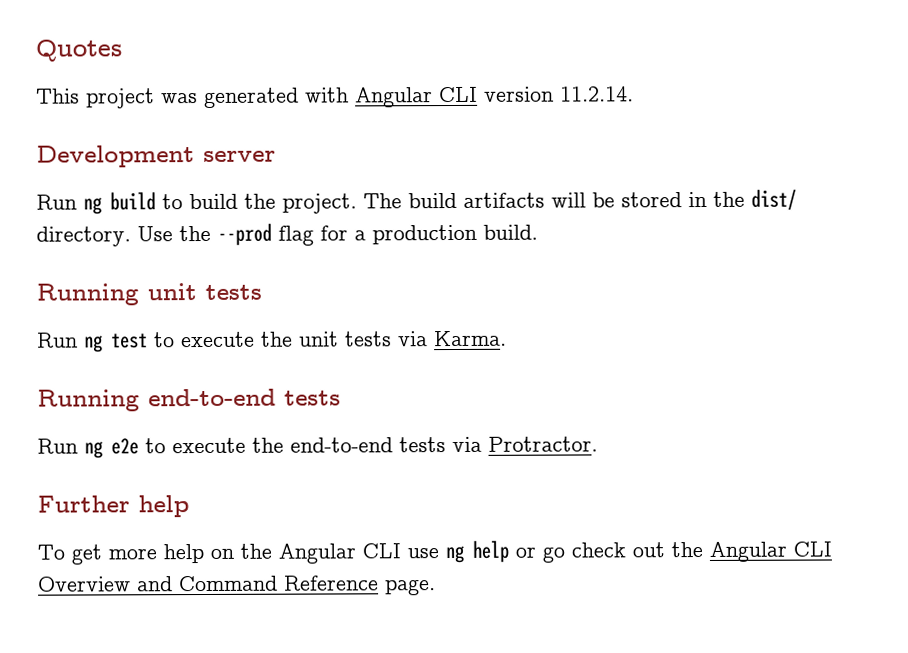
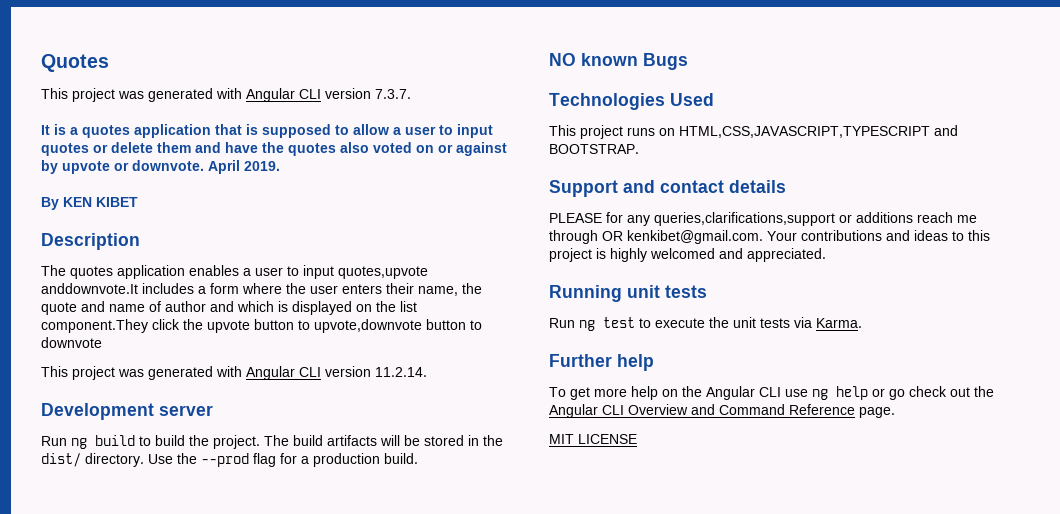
+ This project was generated with Angular CLI version 7.3.7.
+ It is a quotes application that is supposed to allow a user to input quotes or delete them and have the quotes also voted on or against by upvote or downvote. April 2019.
+ By KEN KIBET
+ Description
+ The quotes application enables a user to input quotes,upvote anddownvote.It includes a form where the user enters their name, the quote and name of author and which is displayed on the list component.They click the upvote button to upvote,downvote button to downvote
+ NO known Bugs
+ Technologies Used
+ This project runs on HTML,CSS,JAVASCRIPT,TYPESCRIPT and BOOTSTRAP.
+ Support and contact details
+ PLEASE for any queries,clarifications,support or additions reach me through OR kenkibet@gmail.com. Your contributions and ideas to this project is highly welcomed and appreciated.
- Running end-to-end tests
- Run ng e2e to execute the end-to-end tests via Protractor.
+ MIT LICENSE

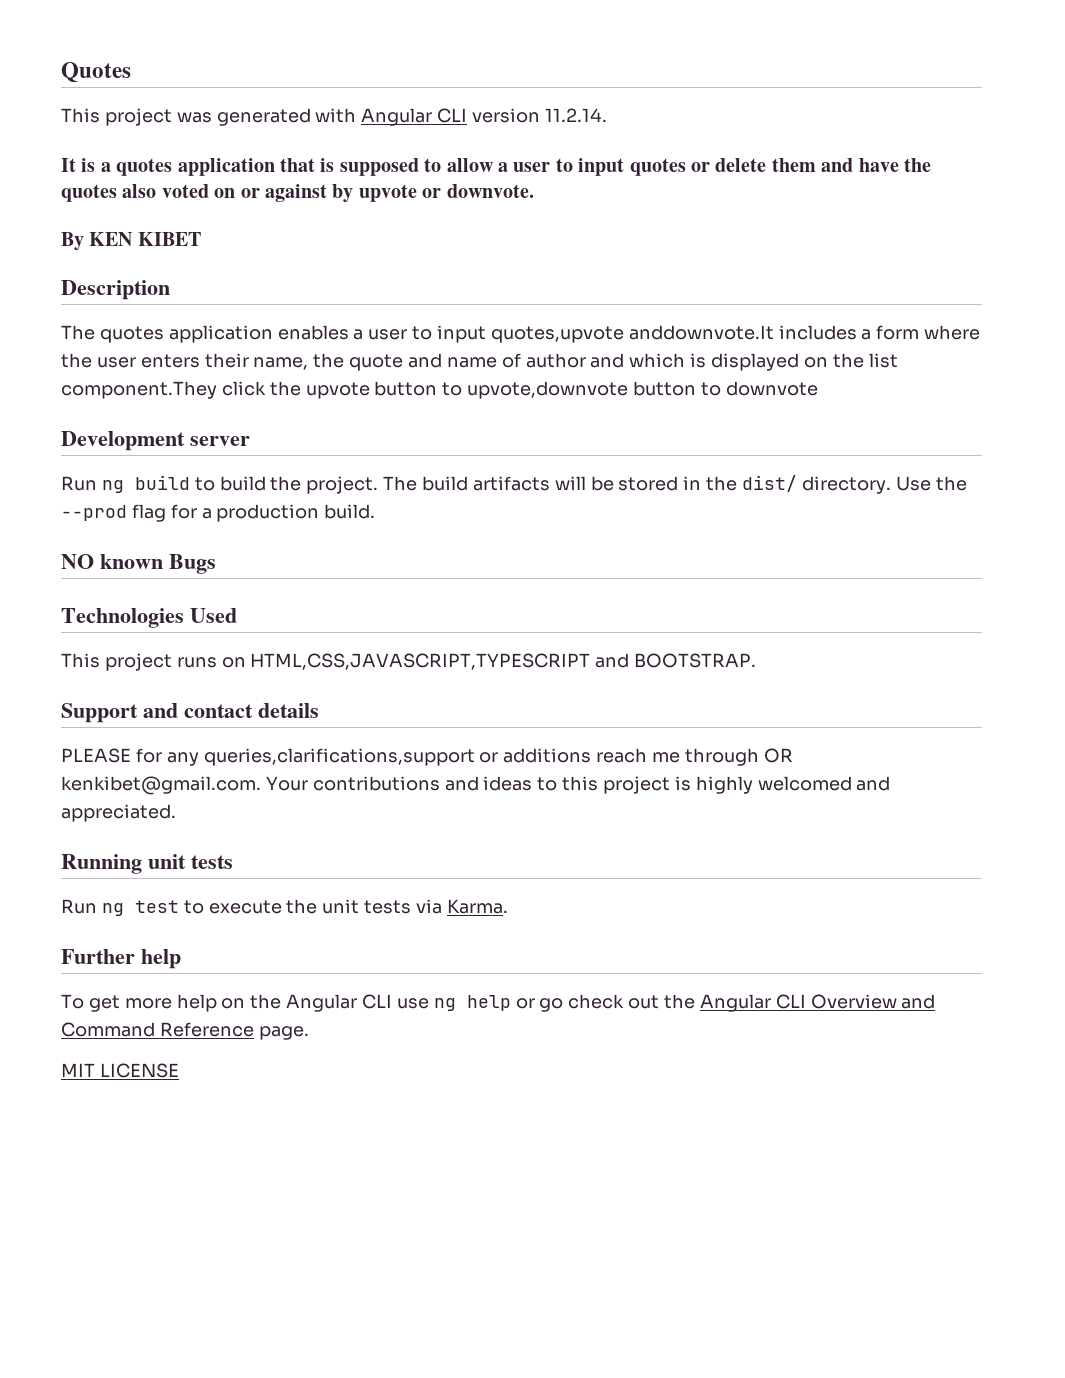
- This project was generated with Angular CLI version 7.3.7.
+ This project was generated with Angular CLI version 11.2.14.
- April 2019.
- This project was generated with Angular CLI version 11.2.14.

